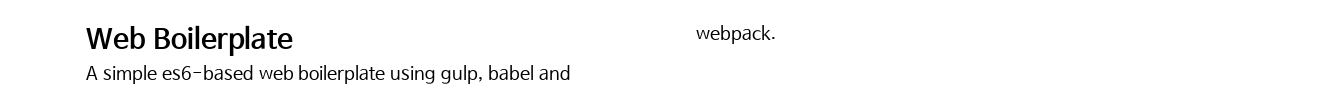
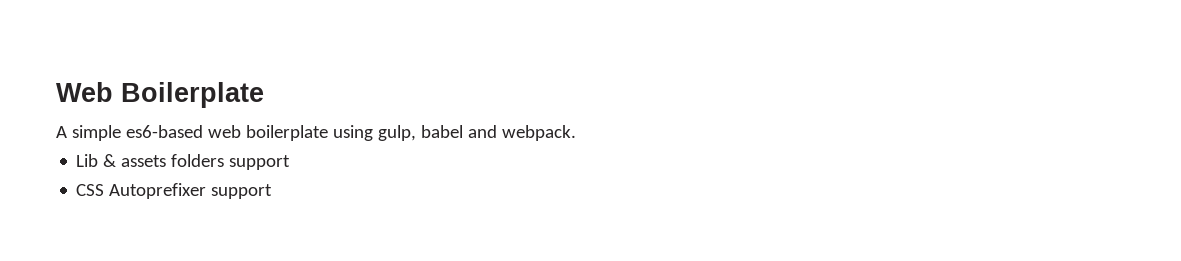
+ Lib & assets folders support
+ CSS Autoprefixer support

